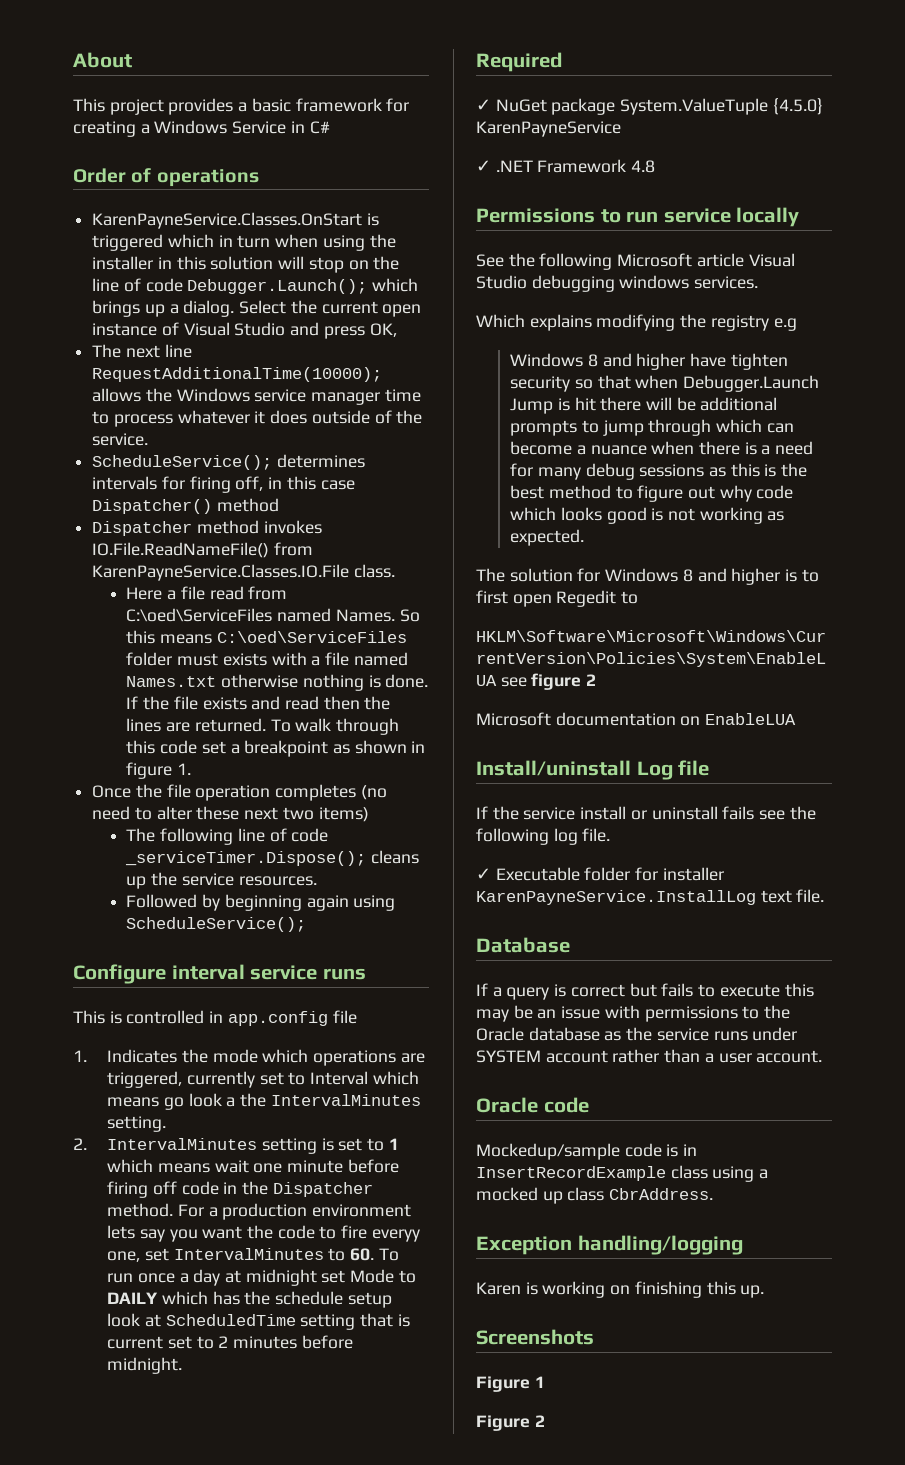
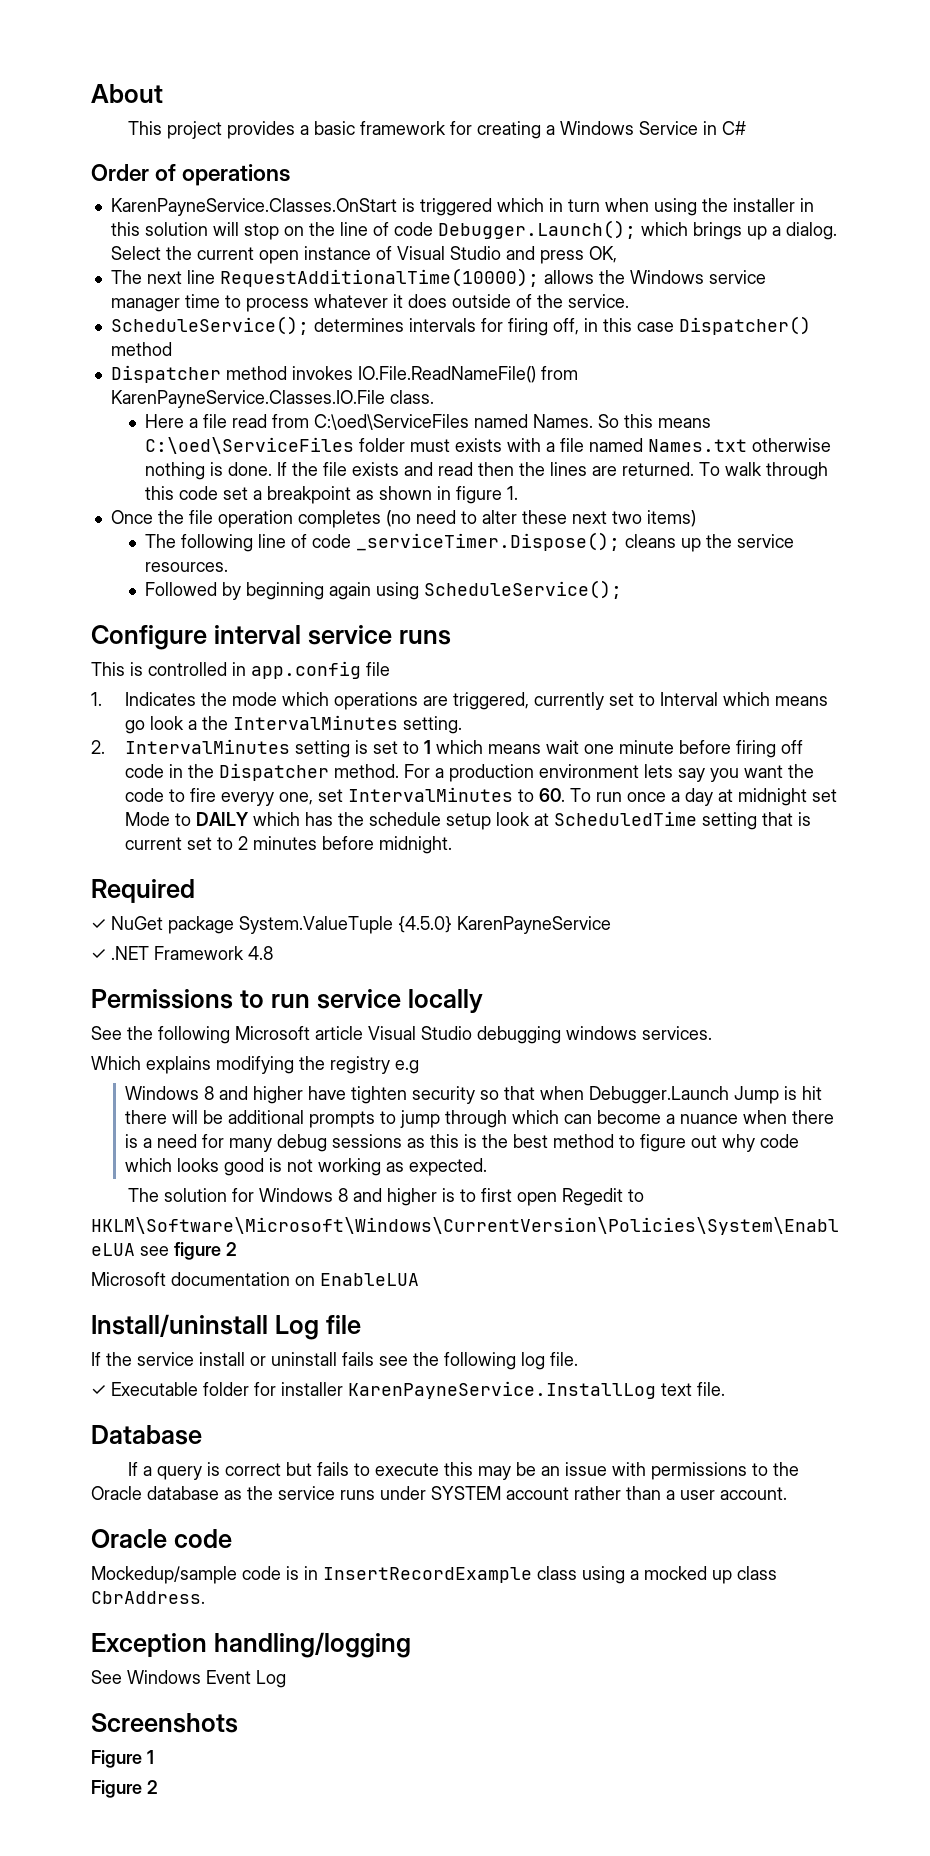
- Karen is working on finishing this up.
+ See Windows Event Log

